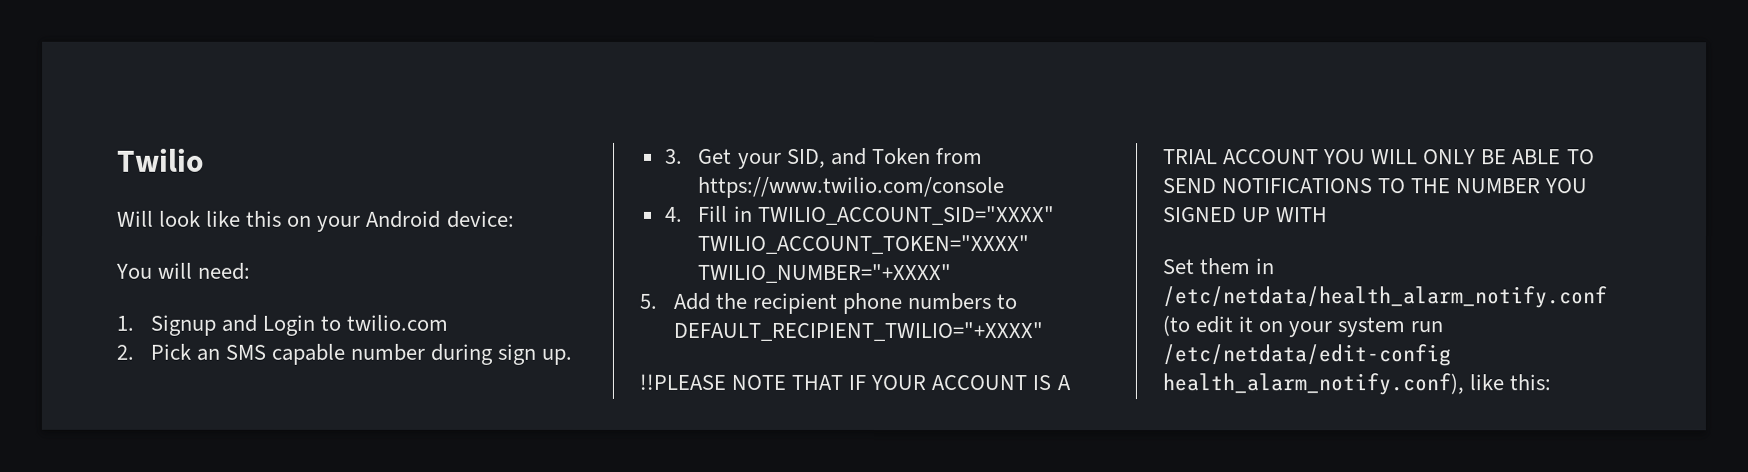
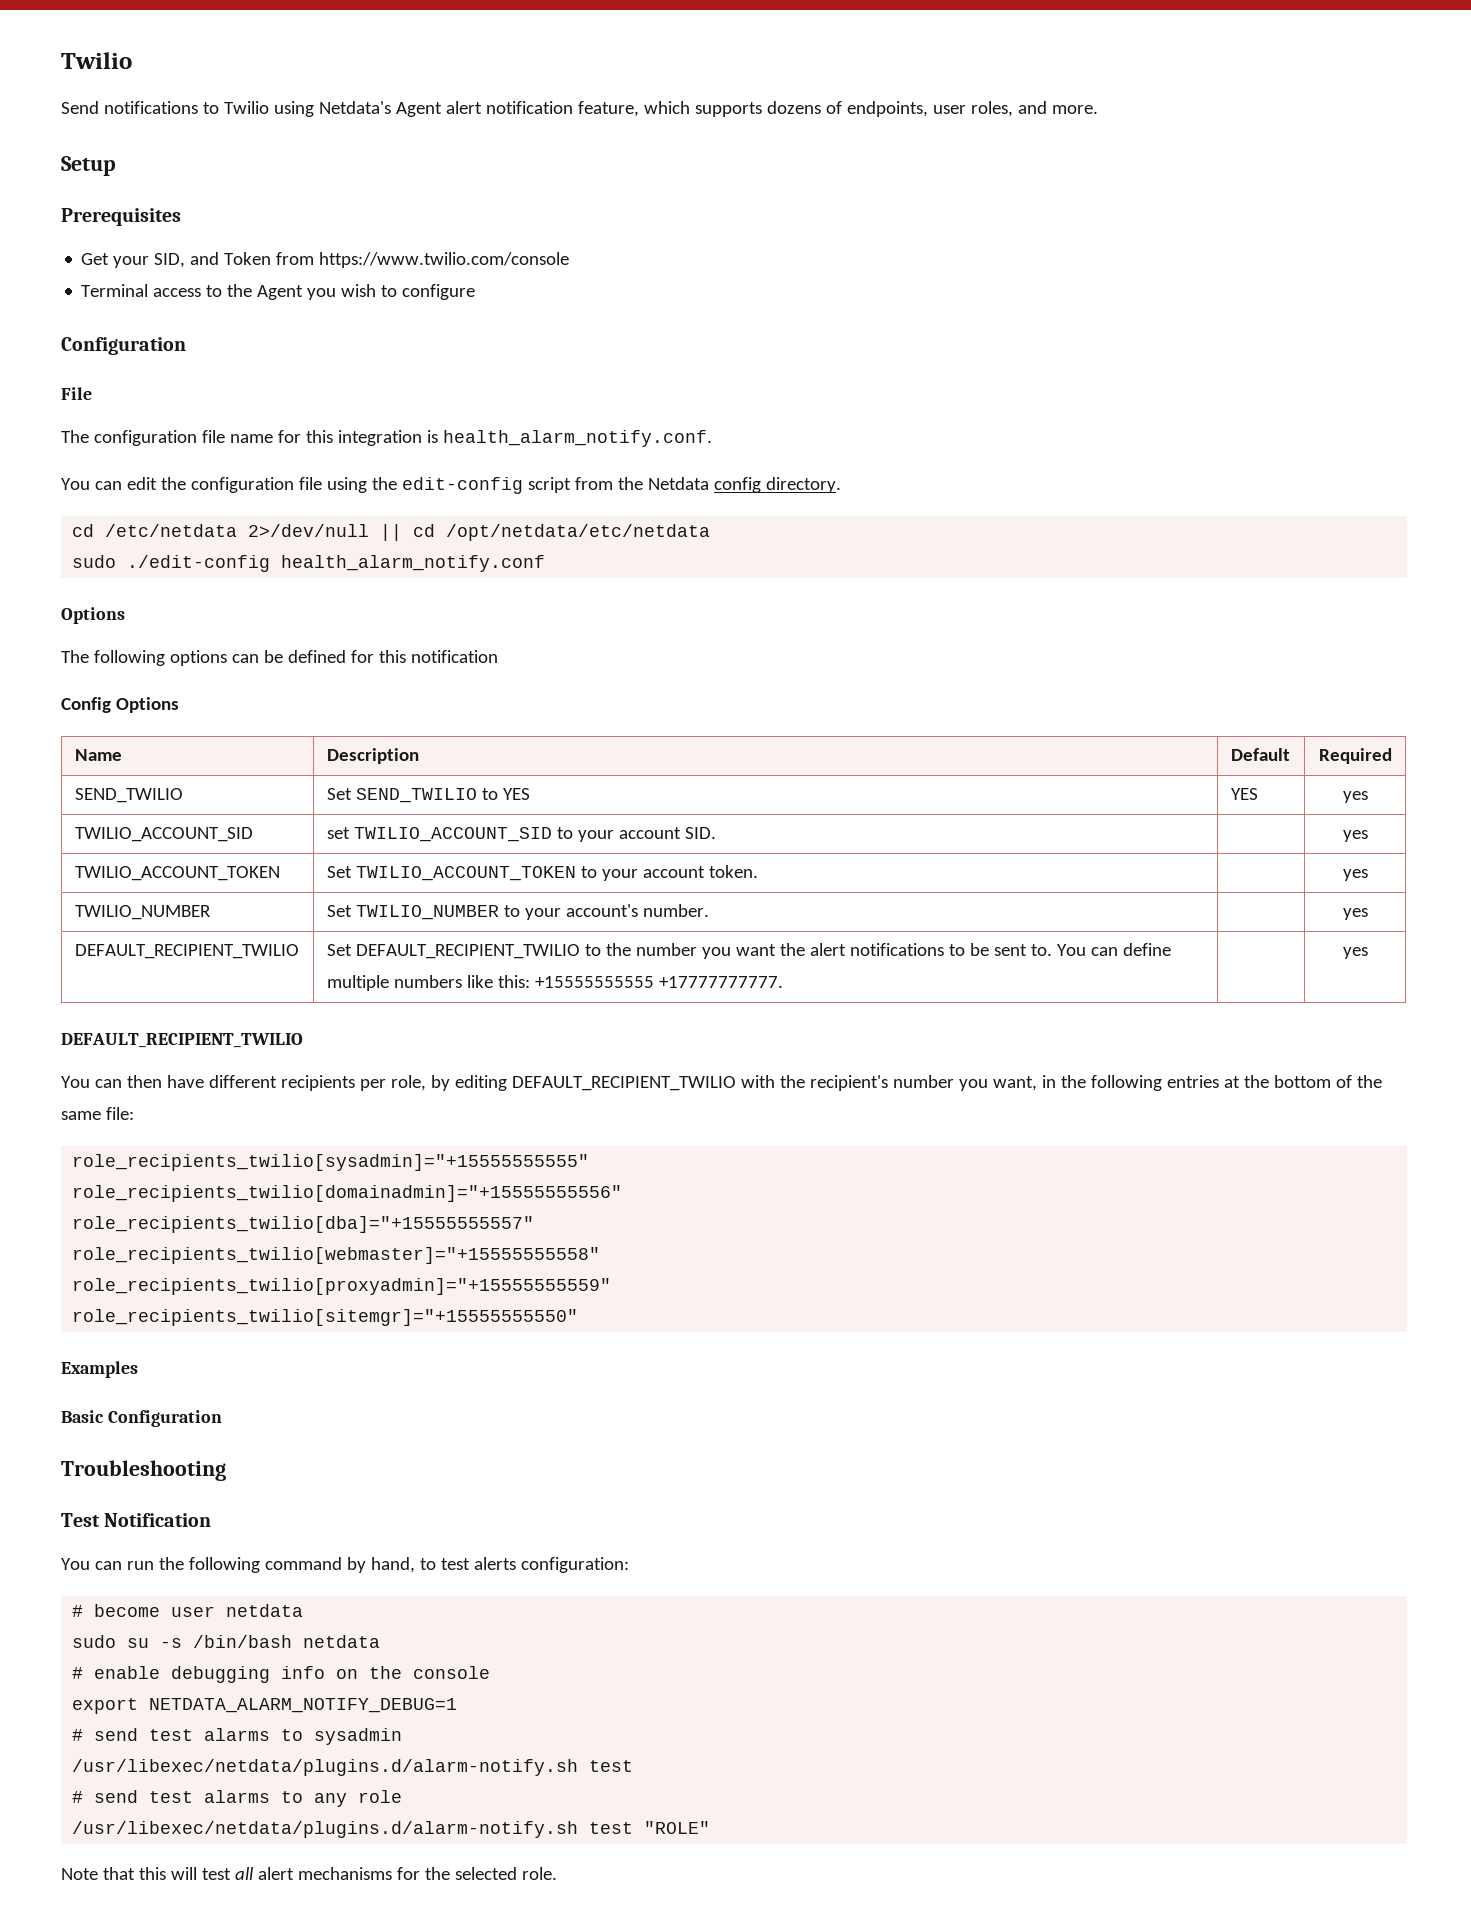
- Will look like this on your Android device:
- You will need:
- 1. Signup and Login to twilio.com
- 2. Pick an SMS capable number during sign up.
- 3. Get your SID, and Token from https://www.twilio.com/console
+ Send notifications to Twilio using Netdata's Agent alert notification feature, which supports dozens of endpoints, user roles, and more.
+ Setup
+ Prerequisites
+ Get your SID, and Token from https://www.twilio.com/console
- 4. Fill in TWILIO_ACCOUNT_SID="XXXX" TWILIO_ACCOUNT_TOKEN="XXXX" TWILIO_NUMBER="+XXXX"
- 5. Add the recipient phone numbers to DEFAULT_RECIPIENT_TWILIO="+XXXX"
- !!PLEASE NOTE THAT IF YOUR ACCOUNT IS A TRIAL ACCOUNT YOU WILL ONLY BE ABLE TO SEND NOTIFICATIONS TO THE NUMBER YOU SIGNED UP WITH
- Set them in /etc/netdata/health_alarm_notify.conf (to edit it on your system run /etc/netdata/edit-config health_alarm_notify.conf), like this:
+ Terminal access to the Agent you wish to configure
+ Configuration
+ File
+ The configuration file name for this integration is health_alarm_notify.conf.
+ You can edit the configuration file using the edit-config script from the Netdata config directory.
+ cd /etc/netdata 2>/dev/null || cd /opt/netdata/etc/netdata
+ sudo ./edit-config health_alarm_notify.conf
+ Options
+ The following options can be defined for this notification
+ Config Options
+ Name | Description | Default | Required
+ SEND_TWILIO | Set SEND_TWILIO to YES | YES | yes
+ TWILIO_ACCOUNT_SID | set TWILIO_ACCOUNT_SID to your account SID. | | yes
+ TWILIO_ACCOUNT_TOKEN | Set TWILIO_ACCOUNT_TOKEN to your account token. | | yes
+ TWILIO_NUMBER | Set TWILIO_NUMBER to your account's number. | | yes
+ DEFAULT_RECIPIENT_TWILIO | Set DEFAULT_RECIPIENT_TWILIO to the number you want the alert notifications to be sent to. You can define multiple numbers like this: +15555555555 +17777777777. | | yes
+ DEFAULT_RECIPIENT_TWILIO
+ You can then have different recipients per role, by editing DEFAULT_RECIPIENT_TWILIO with the recipient's number you want, in the following entries at the bottom of the same file:
+ role_recipients_twilio[sysadmin]="+15555555555"
+ role_recipients_twilio[domainadmin]="+15555555556"
+ role_recipients_twilio[dba]="+15555555557"
+ role_recipients_twilio[webmaster]="+15555555558"
+ role_recipients_twilio[proxyadmin]="+15555555559"
+ role_recipients_twilio[sitemgr]="+15555555550"
+ Examples
+ Basic Configuration
+ Troubleshooting
+ Test Notification
+ You can run the following command by hand, to test alerts configuration:
+ # become user netdata
+ sudo su -s /bin/bash netdata
+ # enable debugging info on the console
+ export NETDATA_ALARM_NOTIFY_DEBUG=1
+ # send test alarms to sysadmin
+ /usr/libexec/netdata/plugins.d/alarm-notify.sh test
+ # send test alarms to any role
+ /usr/libexec/netdata/plugins.d/alarm-notify.sh test "ROLE"
+ Note that this will test all alert mechanisms for the selected role.

